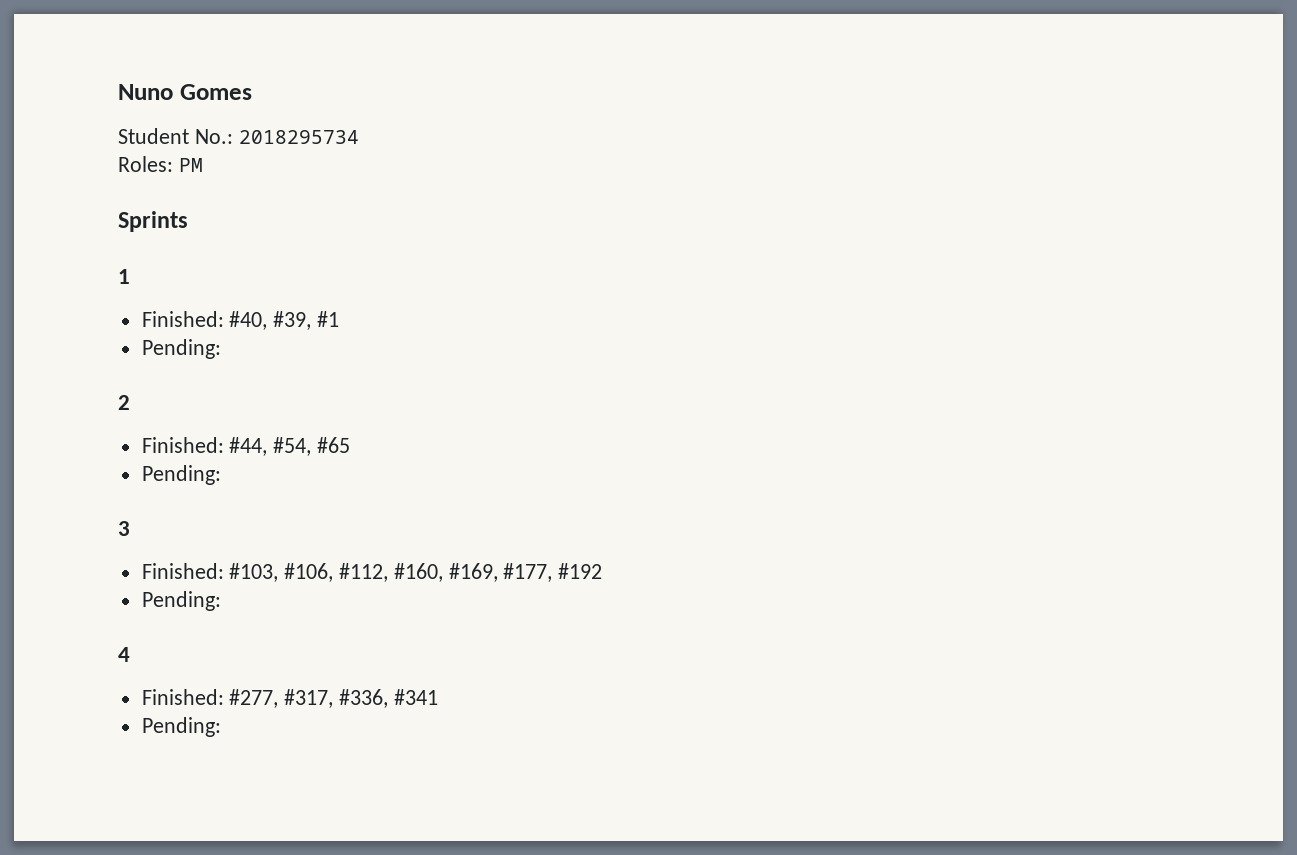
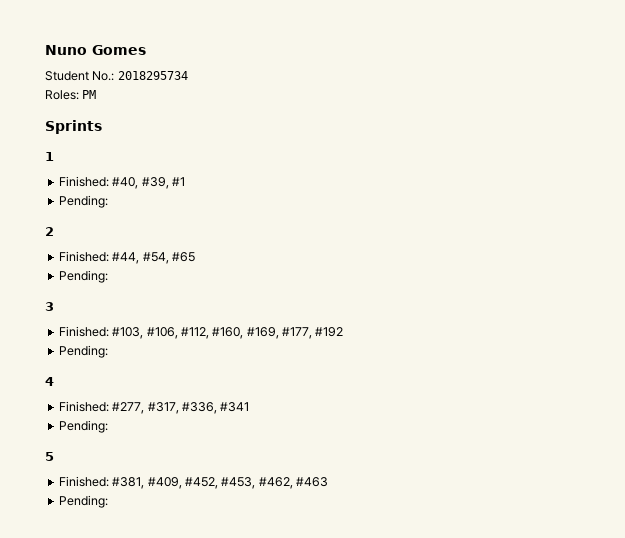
+ 5
+ Finished: #381, #409, #452, #453, #462, #463
+ Pending:

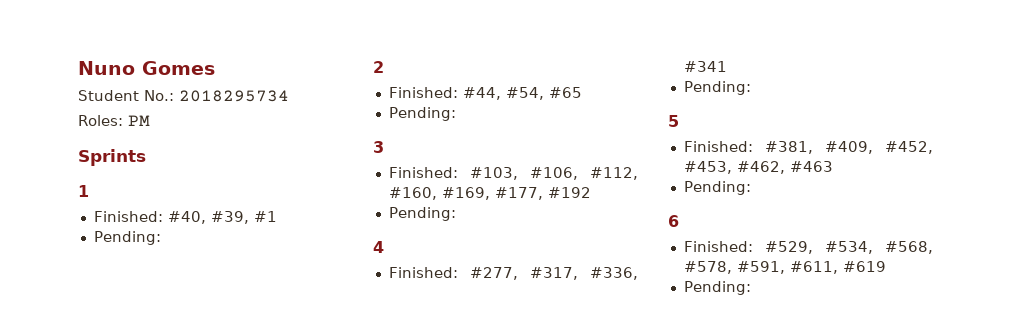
+ 6
+ Finished: #529, #534, #568, #578, #591, #611, #619
+ Pending:

